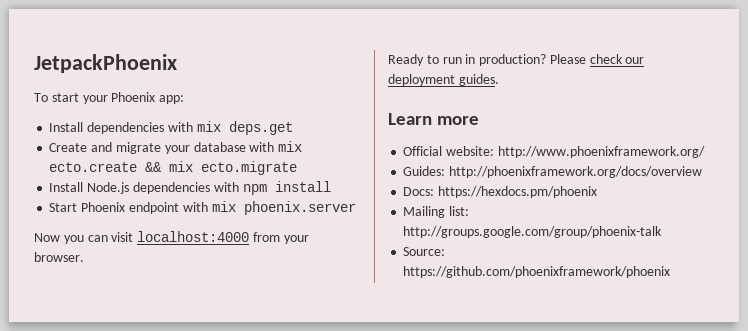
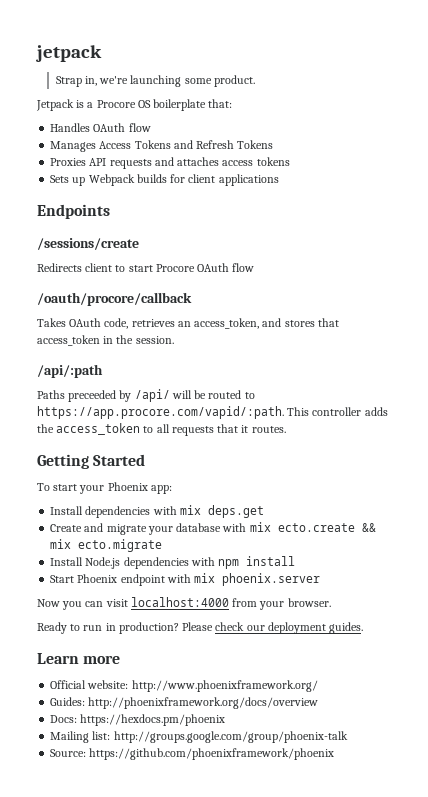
- JetpackPhoenix
+ jetpack
+ Strap in, we're launching some product.
+ Jetpack is a Procore OS boilerplate that:
+ Handles OAuth flow
+ Manages Access Tokens and Refresh Tokens
+ Proxies API requests and attaches access tokens
+ Sets up Webpack builds for client applications
+ Endpoints
+ /sessions/create
+ Redirects client to start Procore OAuth flow
+ /oauth/procore/callback
+ Takes OAuth code, retrieves an access_token, and stores that access_token in the session.
+ /api/:path
+ Paths preceeded by /api/ will be routed to https://app.procore.com/vapid/:path. This controller adds the access_token to all requests that it routes.
+ Getting Started

